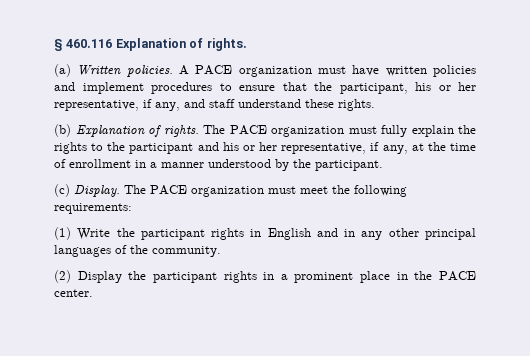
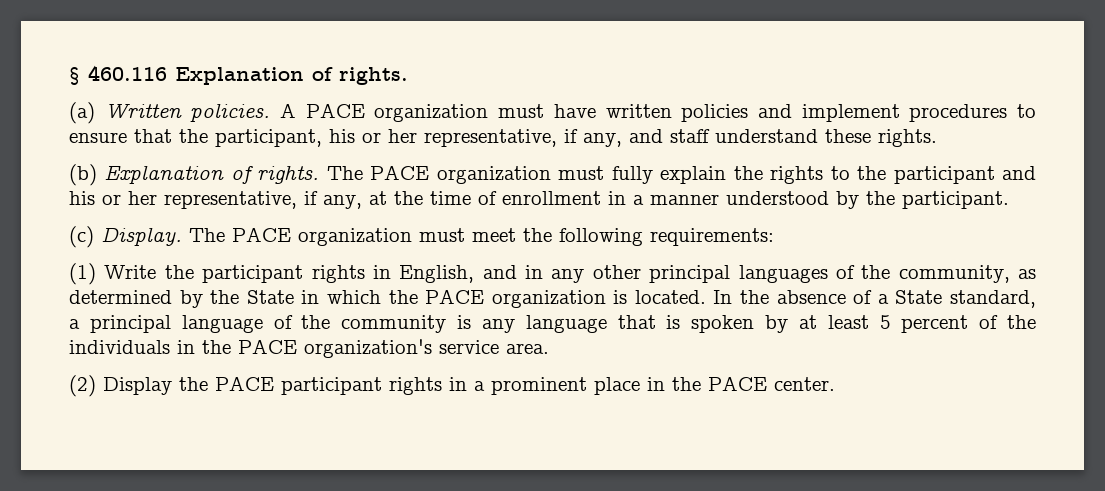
- (1) Write the participant rights in English and in any other principal languages of the community.
+ (1) Write the participant rights in English, and in any other principal languages of the community, as determined by the State in which the PACE organization is located. In the absence of a State standard, a principal language of the community is any language that is spoken by at least 5 percent of the individuals in the PACE organization's service area.
- (2) Display the participant rights in a prominent place in the PACE center.
+ (2) Display the PACE participant rights in a prominent place in the PACE center.

